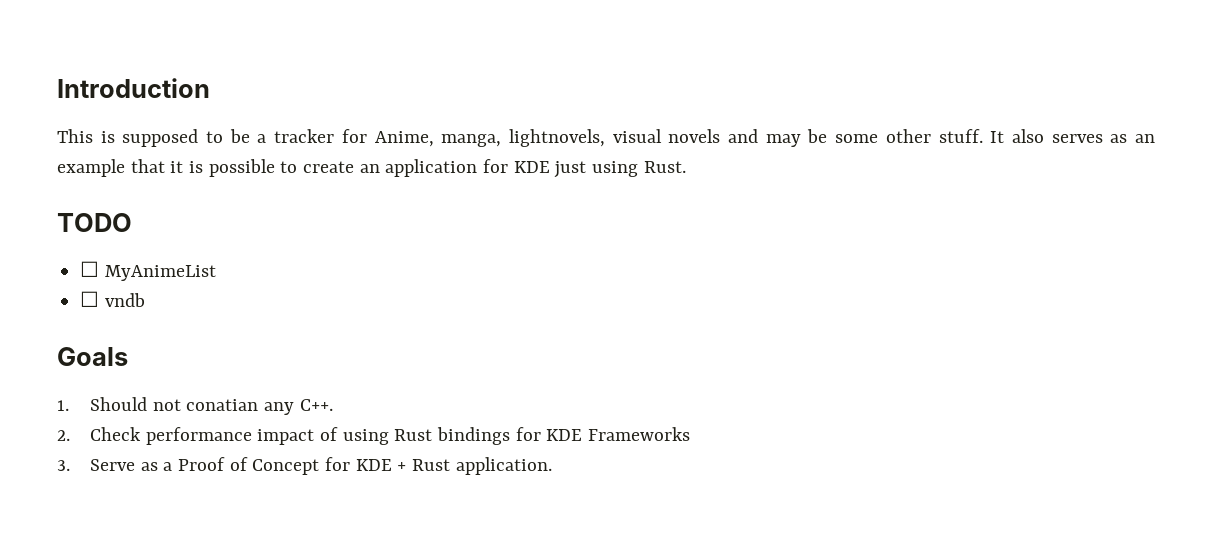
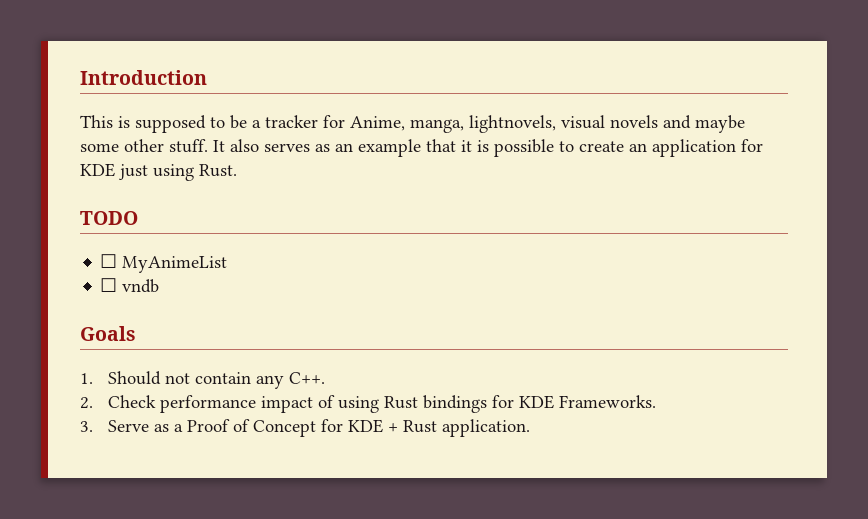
- This is supposed to be a tracker for Anime, manga, lightnovels, visual novels and may be some other stuff.
+ This is supposed to be a tracker for Anime, manga, lightnovels, visual novels and maybe some other stuff.
- 1. Should not conatian any C++.
+ 1. Should not contain any C++.
- 2. Check performance impact of using Rust bindings for KDE Frameworks
+ 2. Check performance impact of using Rust bindings for KDE Frameworks.

